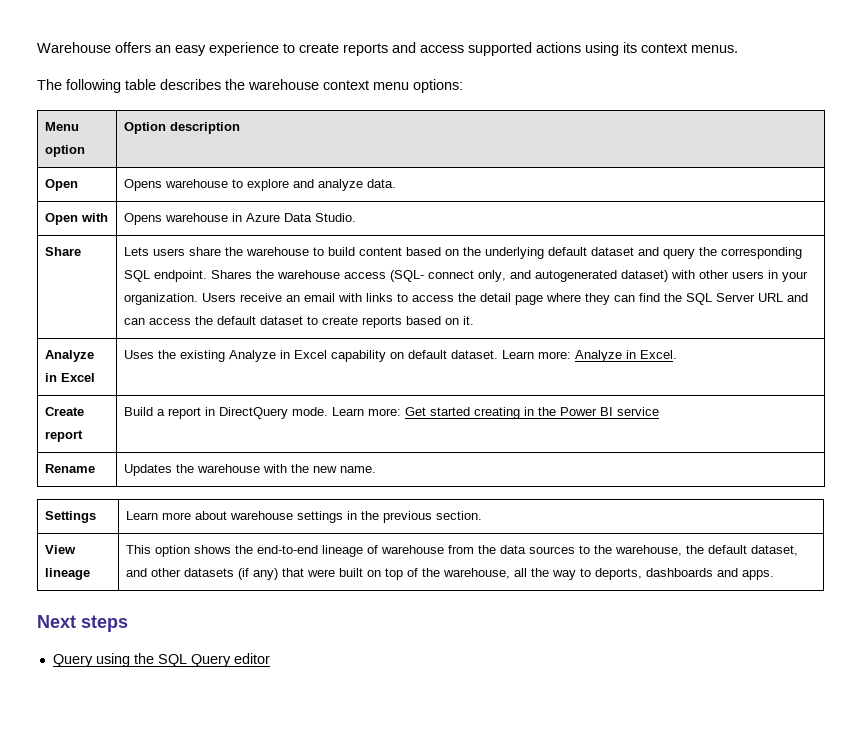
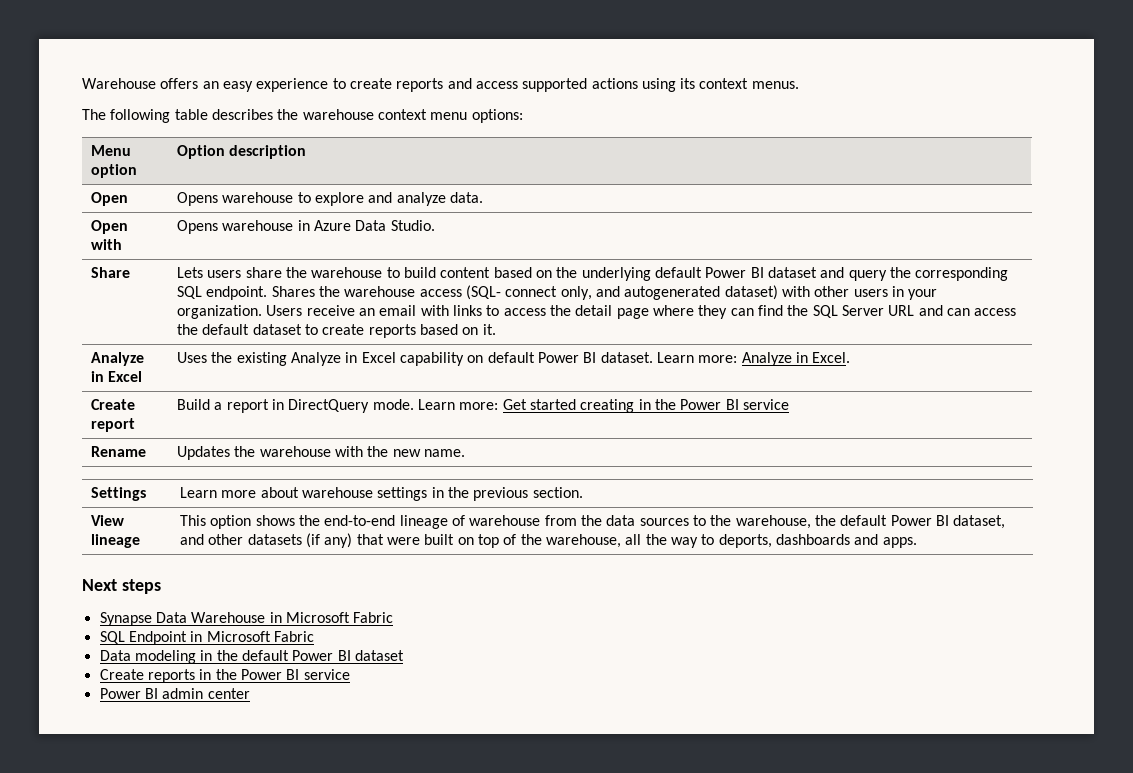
- Lets users share the warehouse to build content based on the underlying default dataset and query the corresponding SQL endpoint.
+ Lets users share the warehouse to build content based on the underlying default Power BI dataset and query the corresponding SQL endpoint.
- Analyze in Excel | Uses the existing Analyze in Excel capability on default dataset. Learn more: Analyze in Excel.
+ Analyze in Excel | Uses the existing Analyze in Excel capability on default Power BI dataset. Learn more: Analyze in Excel.
- This option shows the end-to-end lineage of warehouse from the data sources to the warehouse, the default dataset, and other datasets (if any) that were built on top of the warehouse, all the way to deports, dashboards and apps.
+ This option shows the end-to-end lineage of warehouse from the data sources to the warehouse, the default Power BI dataset, and other datasets (if any) that were built on top of the warehouse, all the way to deports, dashboards and apps.
- Query using the SQL Query editor
+ Synapse Data Warehouse in Microsoft Fabric
+ SQL Endpoint in Microsoft Fabric
+ Data modeling in the default Power BI dataset
+ Create reports in the Power BI service
+ Power BI admin center

